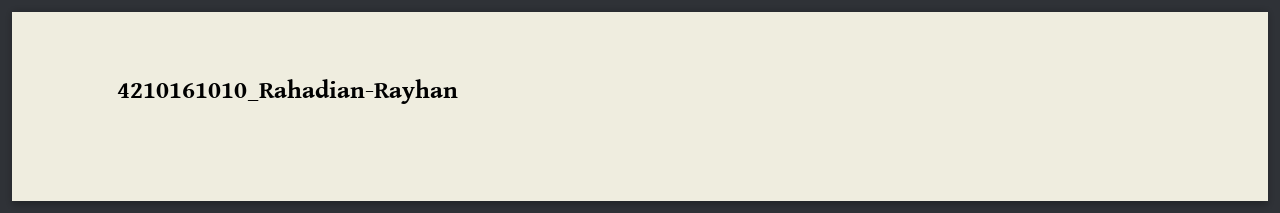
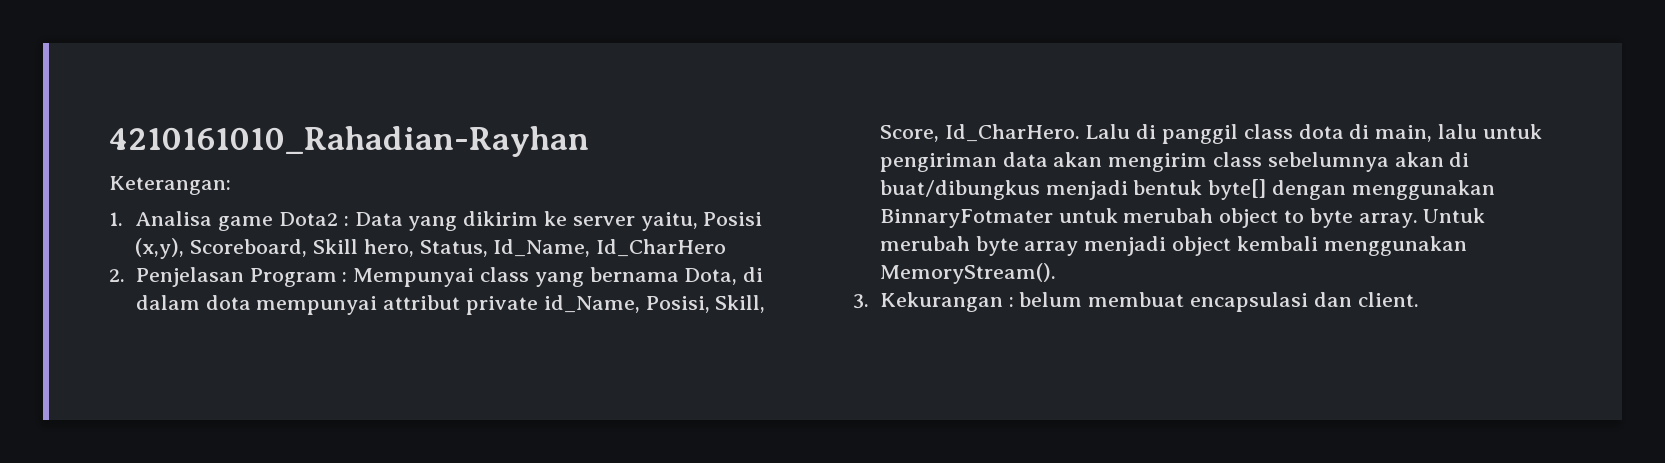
+ Keterangan:
+ 1. Analisa game Dota2 : Data yang dikirim ke server yaitu, Posisi (x,y), Scoreboard, Skill hero, Status, Id_Name, Id_CharHero
+ 2. Penjelasan Program : Mempunyai class yang bernama Dota, di dalam dota mempunyai attribut private id_Name, Posisi, Skill, Score, Id_CharHero. Lalu di panggil class dota di main, lalu untuk pengiriman data akan mengirim class sebelumnya akan di buat/dibungkus menjadi bentuk byte[] dengan menggunakan BinnaryFotmater untuk merubah object to byte array. Untuk merubah byte array menjadi object kembali menggunakan MemoryStream().
+ 3. Kekurangan : belum membuat encapsulasi dan client.

